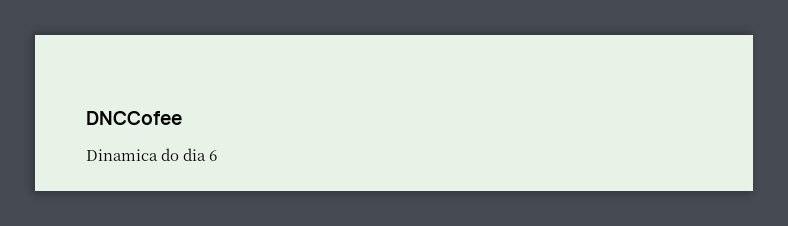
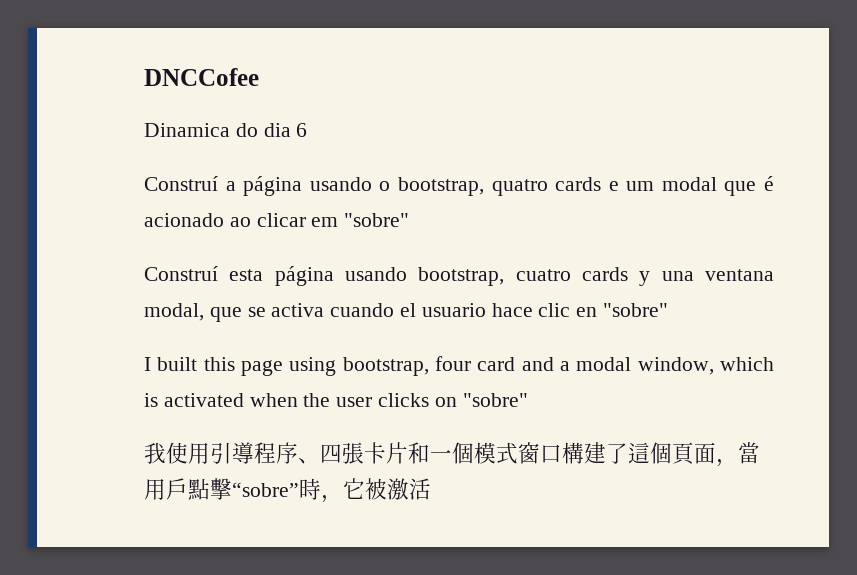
+ Construí a página usando o bootstrap, quatro cards e um modal que é acionado ao clicar em "sobre"
+ Construí esta página usando bootstrap, cuatro cards y una ventana modal, que se activa cuando el usuario hace clic en "sobre"
+ I built this page using bootstrap, four card and a modal window, which is activated when the user clicks on "sobre"
+ 我使用引導程序、四張卡片和一個模式窗口構建了這個頁面，當用戶點擊“sobre”時，它被激活

